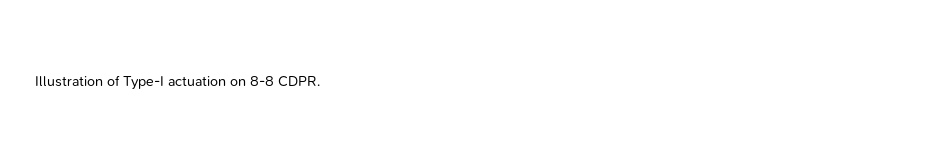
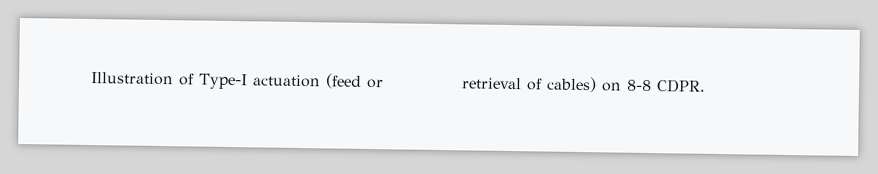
- Illustration of Type-I actuation on 8-8 CDPR.
+ Illustration of Type-I actuation (feed or retrieval of cables) on 8-8 CDPR.

